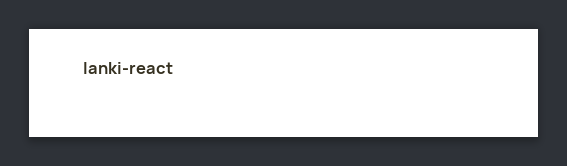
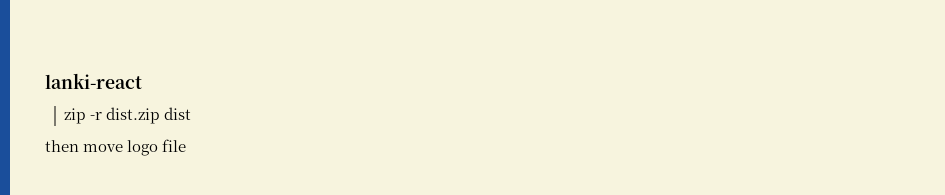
+ zip -r dist.zip dist
+ then move logo file

